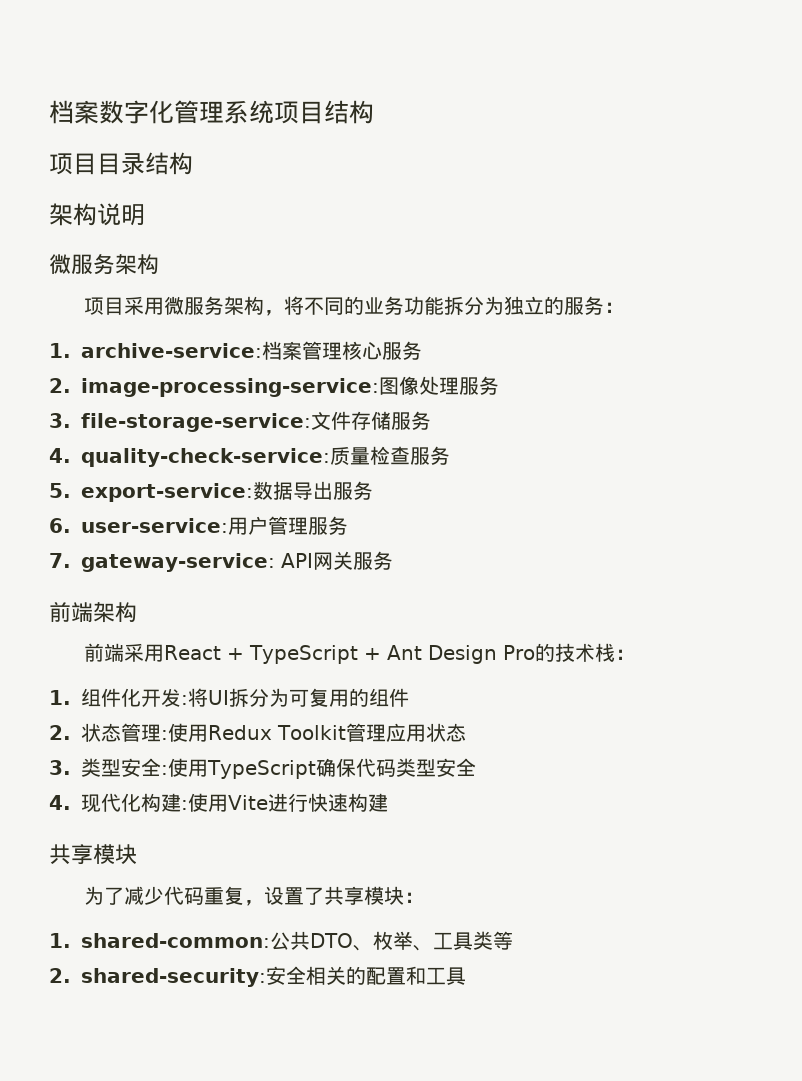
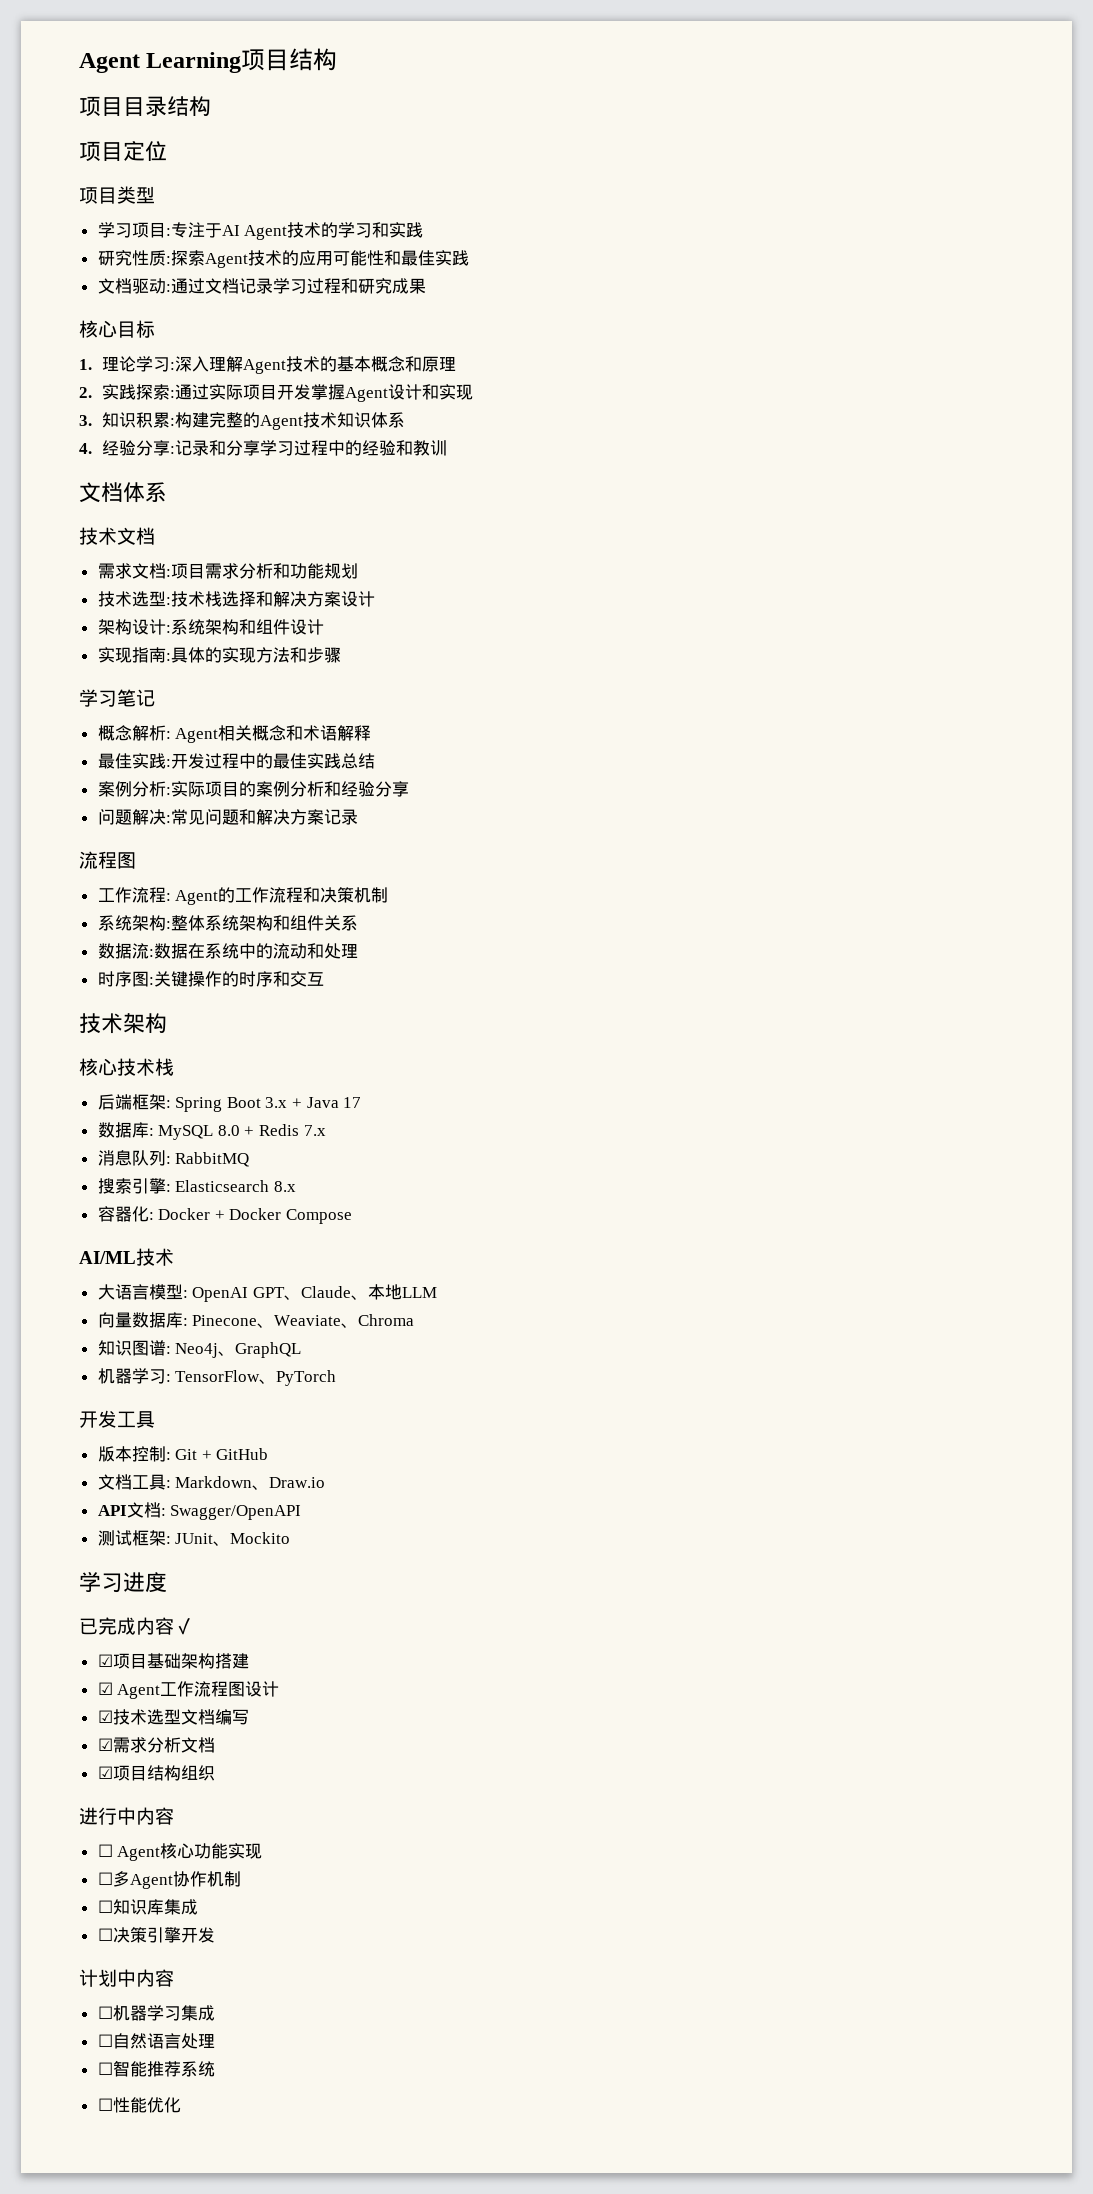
- 档案数字化管理系统项目结构
+ Agent Learning项目结构
- 架构说明
- 微服务架构
- 项目采用微服务架构，将不同的业务功能拆分为独立的服务：
- 1. archive-service:档案管理核心服务
- 2. image-processing-service:图像处理服务
- 3. file-storage-service:文件存储服务
- 4. quality-check-service:质量检查服务
- 5. export-service:数据导出服务
- 6. user-service:用户管理服务
- 7. gateway-service: API网关服务
- 前端架构
- 前端采用React + TypeScript + Ant Design Pro的技术栈：
- 1.组件化开发:将UI拆分为可复用的组件
- 2.状态管理:使用Redux Toolkit管理应用状态
- 3.类型安全:使用TypeScript确保代码类型安全
- 4.现代化构建:使用Vite进行快速构建
- 共享模块
- 为了减少代码重复，设置了共享模块：
- 1. shared-common:公共DTO、枚举、工具类等
- 2. shared-security:安全相关的配置和工具
+ 项目定位
+ 项目类型
+ 学习项目:专注于AI Agent技术的学习和实践
+ 研究性质:探索Agent技术的应用可能性和最佳实践
+ 文档驱动:通过文档记录学习过程和研究成果
+ 核心目标
+ 1.理论学习:深入理解Agent技术的基本概念和原理
+ 2.实践探索:通过实际项目开发掌握Agent设计和实现
+ 3.知识积累:构建完整的Agent技术知识体系
+ 4.经验分享:记录和分享学习过程中的经验和教训
+ 文档体系
+ 技术文档
+ 需求文档:项目需求分析和功能规划
+ 技术选型:技术栈选择和解决方案设计
+ 架构设计:系统架构和组件设计
+ 实现指南:具体的实现方法和步骤
+ 学习笔记
+ 概念解析: Agent相关概念和术语解释
+ 最佳实践:开发过程中的最佳实践总结
+ 案例分析:实际项目的案例分析和经验分享
+ 问题解决:常见问题和解决方案记录
+ 流程图
+ 工作流程: Agent的工作流程和决策机制
+ 系统架构:整体系统架构和组件关系
+ 数据流:数据在系统中的流动和处理
+ 时序图:关键操作的时序和交互
+ 技术架构
+ 核心技术栈
+ 后端框架: Spring Boot 3.x + Java 17
+ 数据库: MySQL 8.0 + Redis 7.x
+ 消息队列: RabbitMQ
+ 搜索引擎: Elasticsearch 8.x
+ 容器化: Docker + Docker Compose
+ AI/ML技术
+ 大语言模型: OpenAI GPT、Claude、本地LLM
+ 向量数据库: Pinecone、Weaviate、Chroma
+ 知识图谱: Neo4j、GraphQL
+ 机器学习: TensorFlow、PyTorch
+ 开发工具
+ 版本控制: Git + GitHub
+ 文档工具: Markdown、Draw.io
+ API文档: Swagger/OpenAPI
+ 测试框架: JUnit、Mockito
+ 学习进度
+ 已完成内容✓
+ ☑项目基础架构搭建
+ ☑ Agent工作流程图设计
+ ☑技术选型文档编写
+ ☑需求分析文档
+ ☑项目结构组织
+ 进行中内容
+ ☐ Agent核心功能实现
+ ☐多Agent协作机制
+ ☐知识库集成
+ ☐决策引擎开发
+ 计划中内容
+ ☐机器学习集成
+ ☐自然语言处理
+ ☐智能推荐系统
+ ☐性能优化

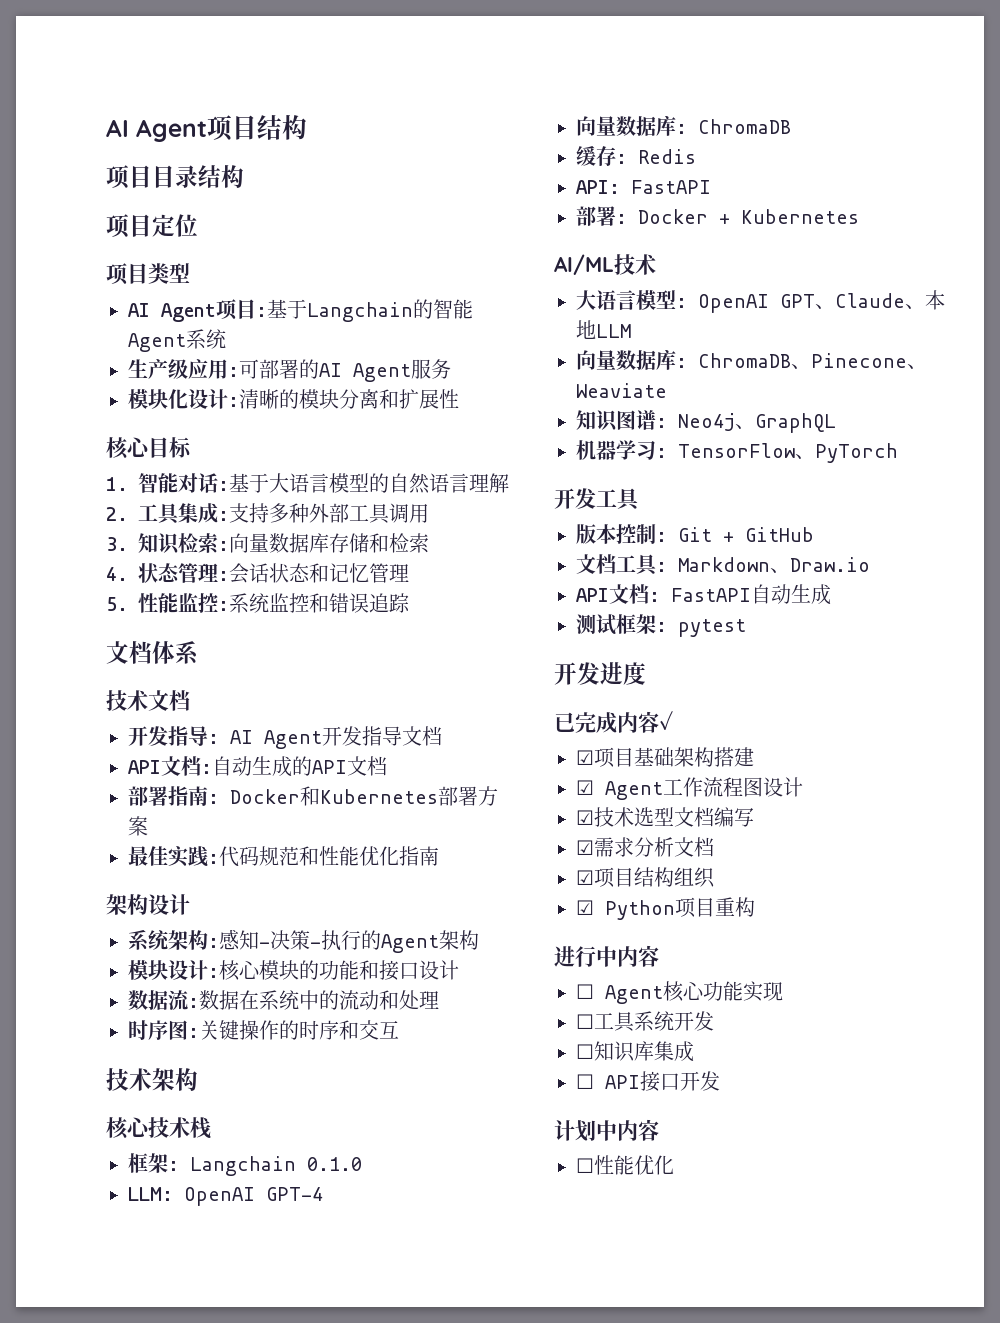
- Agent Learning项目结构
+ AI Agent项目结构
- 学习项目:专注于AI Agent技术的学习和实践
- 研究性质:探索Agent技术的应用可能性和最佳实践
- 文档驱动:通过文档记录学习过程和研究成果
+ AI Agent项目:基于Langchain的智能Agent系统
+ 生产级应用:可部署的AI Agent服务
+ 模块化设计:清晰的模块分离和扩展性
  核心目标
- 1.理论学习:深入理解Agent技术的基本概念和原理
- 2.实践探索:通过实际项目开发掌握Agent设计和实现
- 3.知识积累:构建完整的Agent技术知识体系
- 4.经验分享:记录和分享学习过程中的经验和教训
+ 1.智能对话:基于大语言模型的自然语言理解
+ 2.工具集成:支持多种外部工具调用
+ 3.知识检索:向量数据库存储和检索
+ 4.状态管理:会话状态和记忆管理
+ 5.性能监控:系统监控和错误追踪
  文档体系
  技术文档
- 需求文档:项目需求分析和功能规划
- 技术选型:技术栈选择和解决方案设计
- 架构设计:系统架构和组件设计
- 实现指南:具体的实现方法和步骤
- 学习笔记
- 概念解析: Agent相关概念和术语解释
- 最佳实践:开发过程中的最佳实践总结
- 案例分析:实际项目的案例分析和经验分享
- 问题解决:常见问题和解决方案记录
- 流程图
- 工作流程: Agent的工作流程和决策机制
- 系统架构:整体系统架构和组件关系
+ 开发指导: AI Agent开发指导文档
+ API文档:自动生成的API文档
+ 部署指南: Docker和Kubernetes部署方案
+ 最佳实践:代码规范和性能优化指南
+ 架构设计
+ 系统架构:感知-决策-执行的Agent架构
+ 模块设计:核心模块的功能和接口设计
- 后端框架: Spring Boot 3.x + Java 17
- 数据库: MySQL 8.0 + Redis 7.x
- 消息队列: RabbitMQ
- 搜索引擎: Elasticsearch 8.x
- 容器化: Docker + Docker Compose
+ 框架: Langchain 0.1.0
+ LLM: OpenAI GPT-4
+ 向量数据库: ChromaDB
+ 缓存: Redis
+ API: FastAPI
+ 部署: Docker + Kubernetes
- 向量数据库: Pinecone、Weaviate、Chroma
+ 向量数据库: ChromaDB、Pinecone、Weaviate
- API文档: Swagger/OpenAPI
+ API文档: FastAPI自动生成
- 测试框架: JUnit、Mockito
- 学习进度
+ 测试框架: pytest
+ 开发进度
+ ☑ Python项目重构
- ☐多Agent协作机制
+ ☐工具系统开发
- ☐决策引擎开发
+ ☐ API接口开发
- ☐机器学习集成
- ☐自然语言处理
- ☐智能推荐系统

